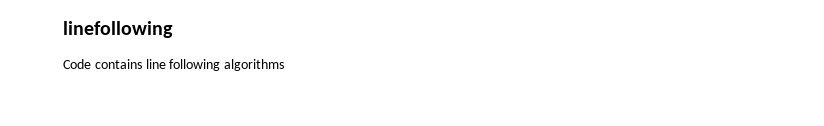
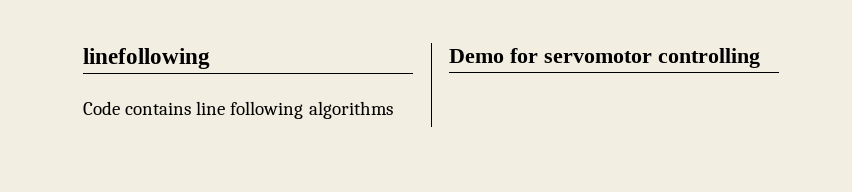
+ Demo for servomotor controlling

